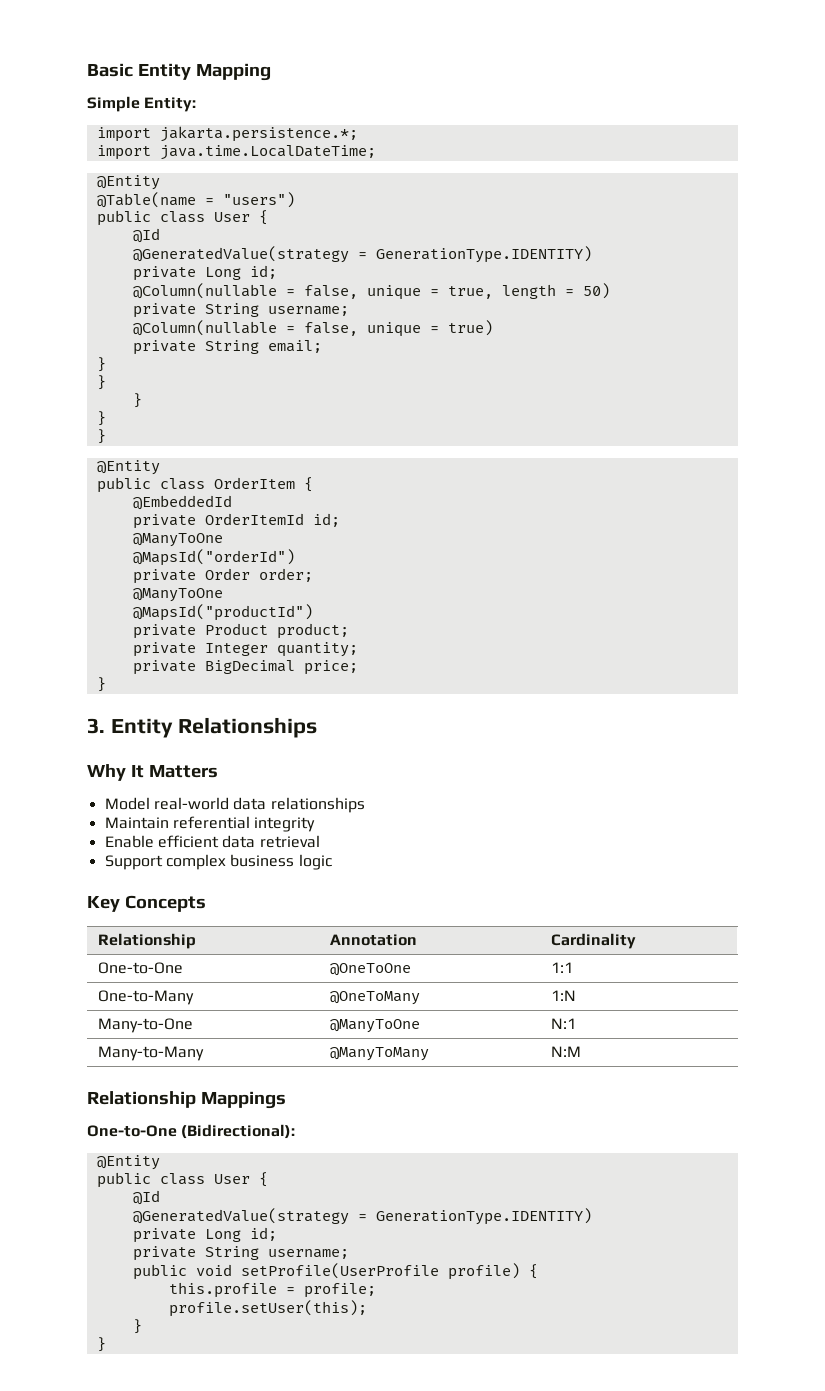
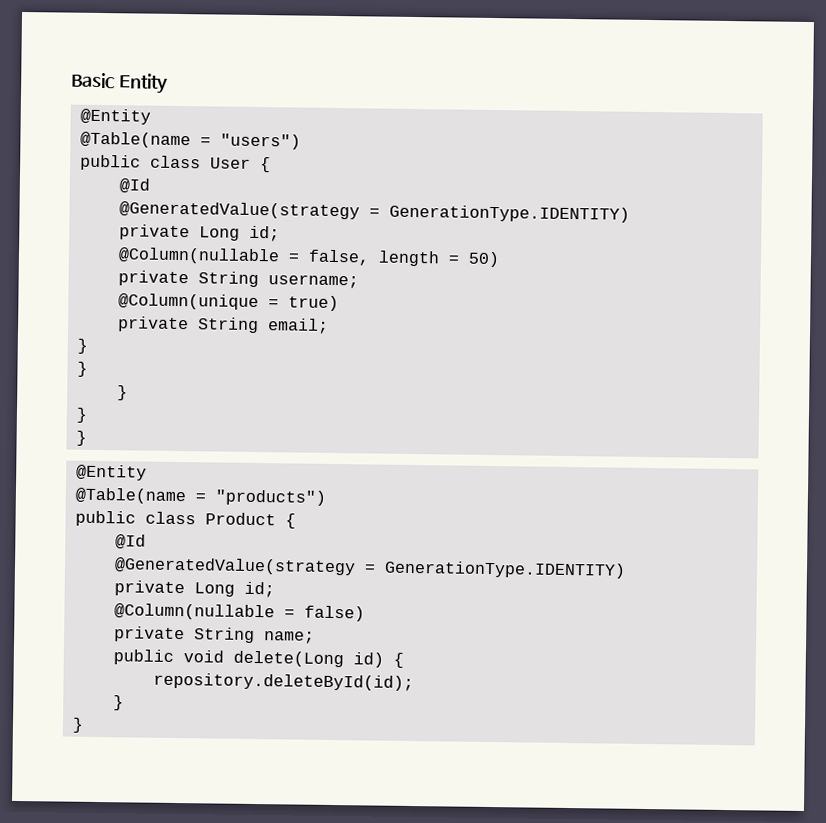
- Basic Entity Mapping
- Simple Entity:
- import jakarta.persistence.*;
- import java.time.LocalDateTime;
+ Basic Entity
- @Column(nullable = false, unique = true, length = 50)
+ @Column(nullable = false, length = 50)
- @Column(nullable = false, unique = true)
+ @Column(unique = true)
- public class OrderItem {
- @EmbeddedId
- private OrderItemId id;
- @ManyToOne
- @MapsId("orderId")
- private Order order;
- @ManyToOne
- @MapsId("productId")
- private Product product;
- private Integer quantity;
- private BigDecimal price;
- }
- 3. Entity Relationships
- Why It Matters
- Model real-world data relationships
- Maintain referential integrity
- Enable efficient data retrieval
- Support complex business logic
- Key Concepts
- Relationship | Annotation | Cardinality
- One-to-One | @OneToOne | 1:1
- One-to-Many | @OneToMany | 1:N
- Many-to-One | @ManyToOne | N:1
- Many-to-Many | @ManyToMany | N:M
- Relationship Mappings
- One-to-One (Bidirectional):
- @Entity
- public class User {
+ @Table(name = "products")
+ public class Product {
  @Id
  @GeneratedValue(strategy = GenerationType.IDENTITY)
  private Long id;
- private String username;
+ @Column(nullable = false)
+ private String name;
- public void setProfile(UserProfile profile) {
- this.profile = profile;
- profile.setUser(this);
+ public void delete(Long id) {
+ repository.deleteById(id);

